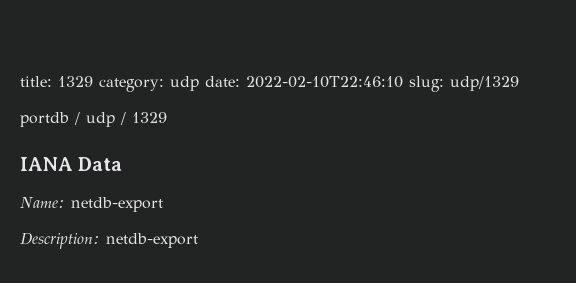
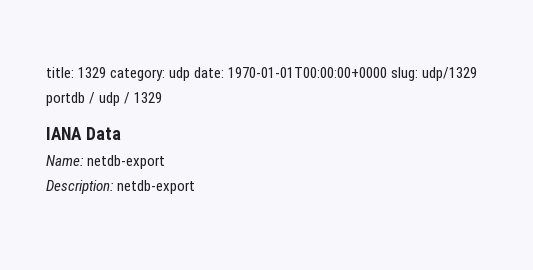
- title: 1329 category: udp date: 2022-02-10T22:46:10 slug: udp/1329
+ title: 1329 category: udp date: 1970-01-01T00:00:00+0000 slug: udp/1329

